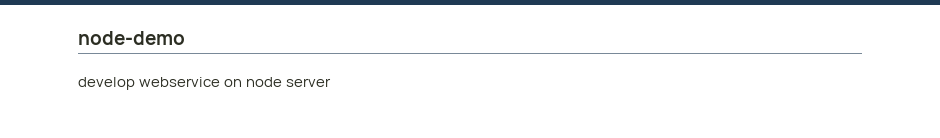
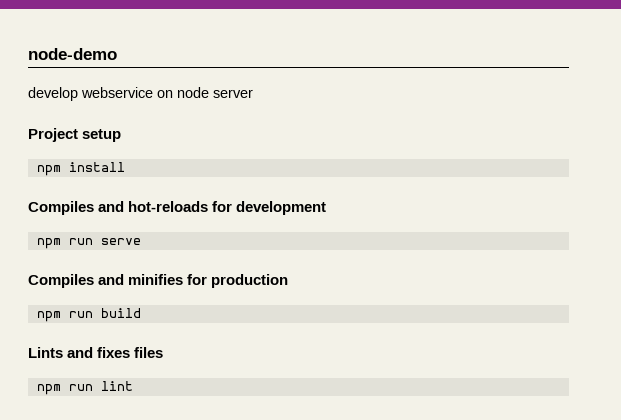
+ Project setup
+ npm install
+ Compiles and hot-reloads for development
+ npm run serve
+ Compiles and minifies for production
+ npm run build
+ Lints and fixes files
+ npm run lint

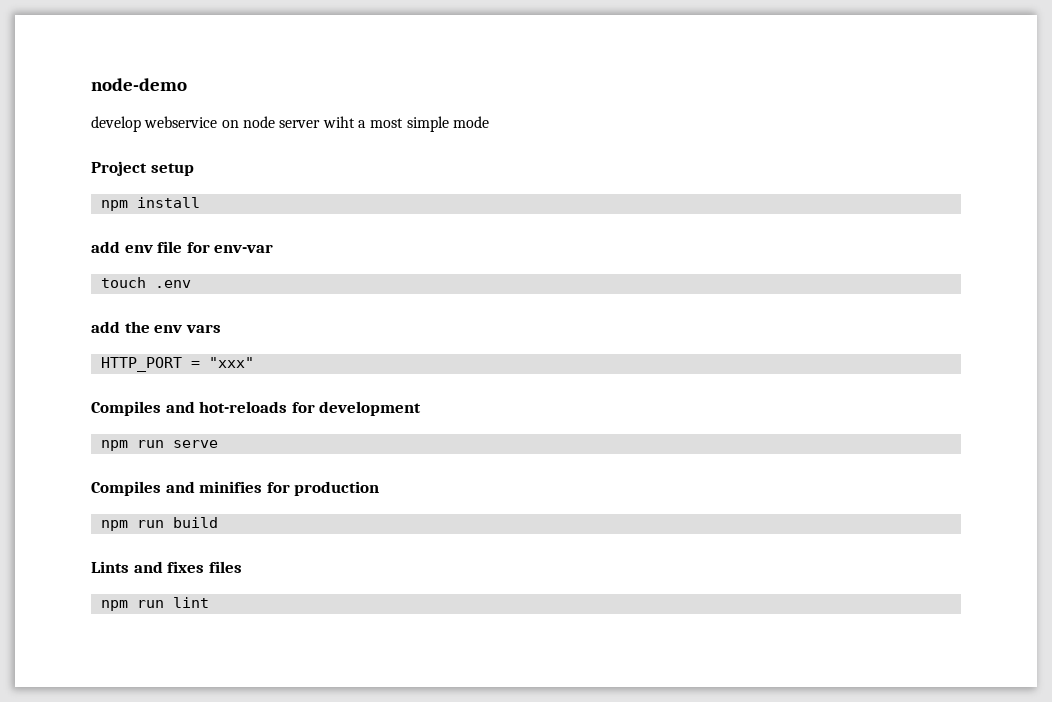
- develop webservice on node server
+ develop webservice on node server wiht a most simple mode
+ add env file for env-var
+ touch .env
+ add the env vars
+ HTTP_PORT = "xxx"

